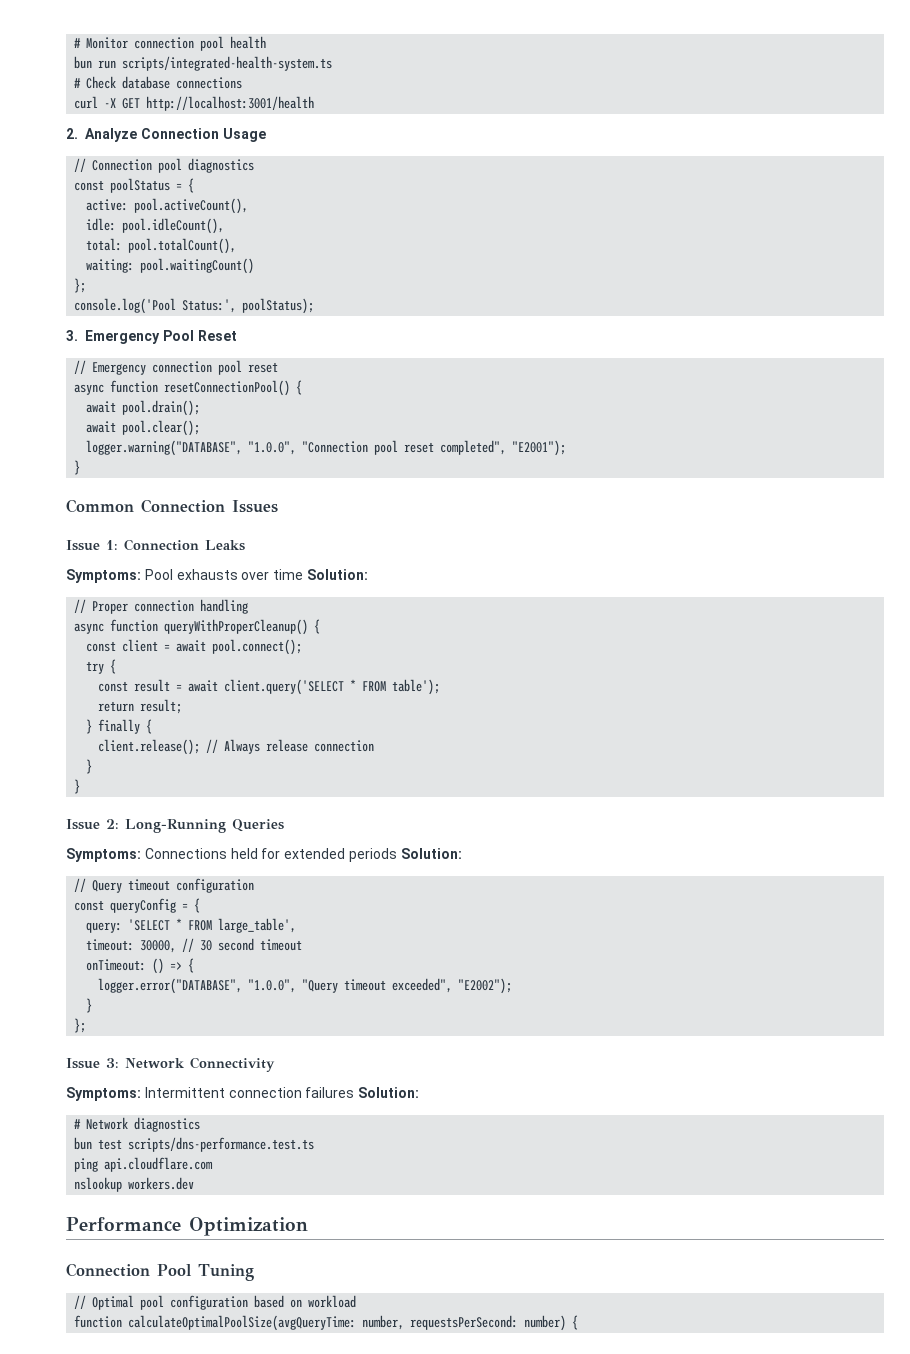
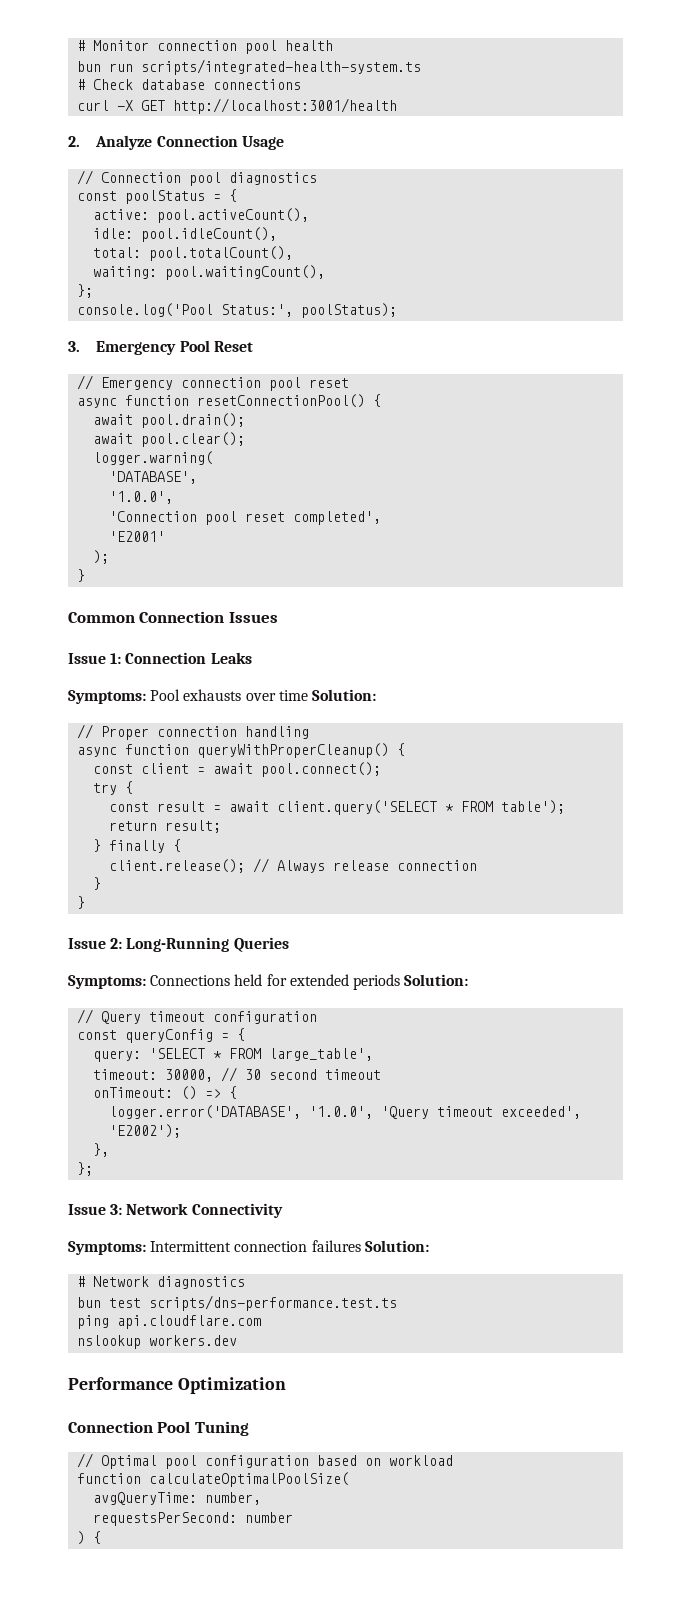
- waiting: pool.waitingCount()
+ waiting: pool.waitingCount(),
- logger.warning("DATABASE", "1.0.0", "Connection pool reset completed", "E2001");
+ logger.warning(
+ 'DATABASE',
+ '1.0.0',
+ 'Connection pool reset completed',
+ 'E2001'
+ );
- logger.error("DATABASE", "1.0.0", "Query timeout exceeded", "E2002");
- }
+ logger.error('DATABASE', '1.0.0', 'Query timeout exceeded', 'E2002');
+ },
- function calculateOptimalPoolSize(avgQueryTime: number, requestsPerSecond: number) {
+ function calculateOptimalPoolSize(
+ avgQueryTime: number,
+ requestsPerSecond: number
+ ) {

